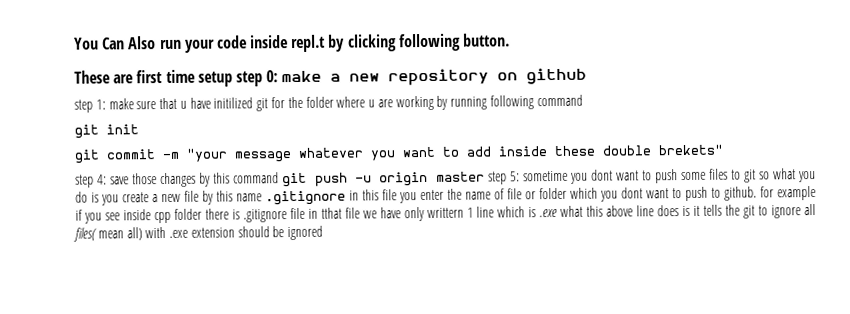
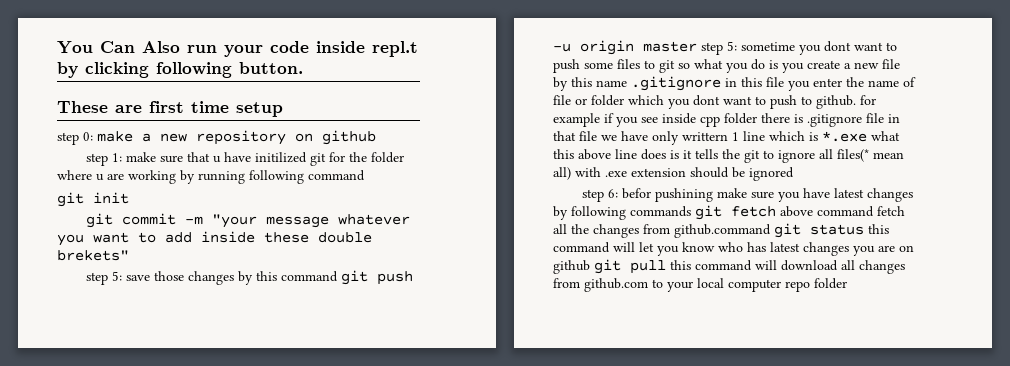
- These are first time setup step 0: make a new repository on github
+ These are first time setup
+ step 0: make a new repository on github
  git commit -m "your message whatever you want to add inside these double brekets"
- step 4:
+ step 5:
- sometime you dont want to push some files to git so what you do is you create a new file by this name .gitignore in this file you enter the name of file or folder which you dont want to push to github. for example if you see inside cpp folder there is .gitignore file in tthat file we have only writtern 1 line which is .exe what this above line does is it tells the git to ignore all files( mean all) with .exe extension should be ignored
+ sometime you dont want to push some files to git so what you do is you create a new file by this name .gitignore in this file you enter the name of file or folder which you dont want to push to github. for example if you see inside cpp folder there is .gitignore file in that file we have only writtern 1 line which is *.exe what this above line does is it tells the git to ignore all files(* mean all) with .exe extension should be ignored
+ step 6: befor pushining make sure you have latest changes by following commands git fetch above command fetch all the changes from github.command git status this command will let you know who has latest changes you are on github git pull this command will download all changes from github.com to your local computer repo folder

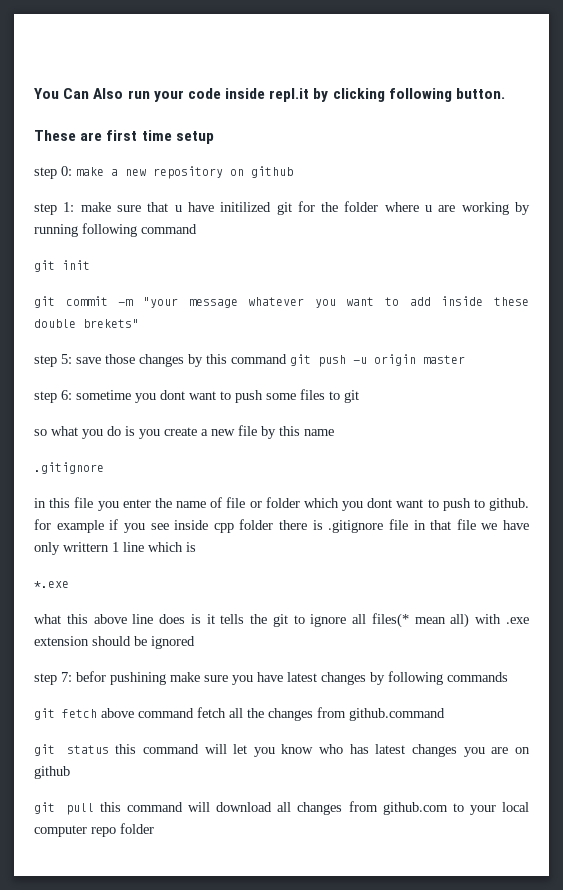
- You Can Also run your code inside repl.t by clicking following button.
+ You Can Also run your code inside repl.it by clicking following button.
- save those changes by this command git push -u origin master step 5:
+ save those changes by this command git push -u origin master
+ step 6:
- sometime you dont want to push some files to git so what you do is you create a new file by this name .gitignore in this file you enter the name of file or folder which you dont want to push to github. for example if you see inside cpp folder there is .gitignore file in that file we have only writtern 1 line which is *.exe what this above line does is it tells the git to ignore all files(* mean all) with .exe extension should be ignored
+ sometime you dont want to push some files to git
+ so what you do is you create a new file by this name
+ .gitignore
+ in this file you enter the name of file or folder which you dont want to push to github. for example if you see inside cpp folder there is .gitignore file in that file we have only writtern 1 line which is
+ *.exe
+ what this above line does is it tells the git to ignore all files(* mean all) with .exe extension should be ignored
- step 6: befor pushining make sure you have latest changes by following commands git fetch above command fetch all the changes from github.command git status this command will let you know who has latest changes you are on github git pull this command will download all changes from github.com to your local computer repo folder
+ step 7: befor pushining make sure you have latest changes by following commands
+ git fetch above command fetch all the changes from github.command
+ git status this command will let you know who has latest changes you are on github
+ git pull this command will download all changes from github.com to your local computer repo folder

